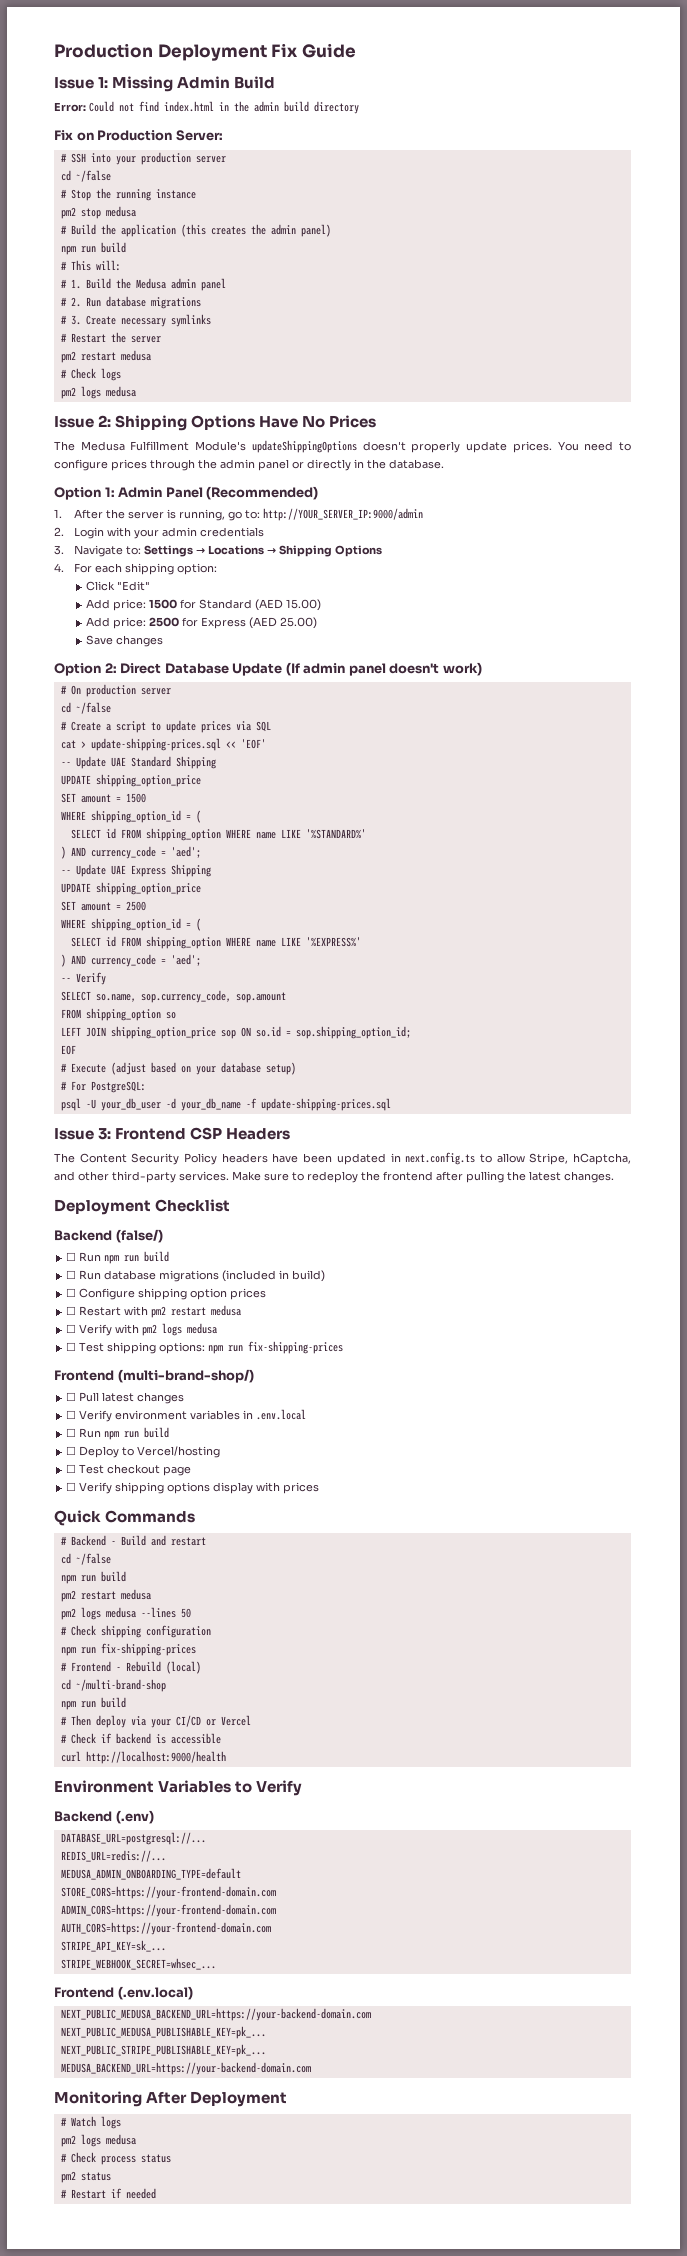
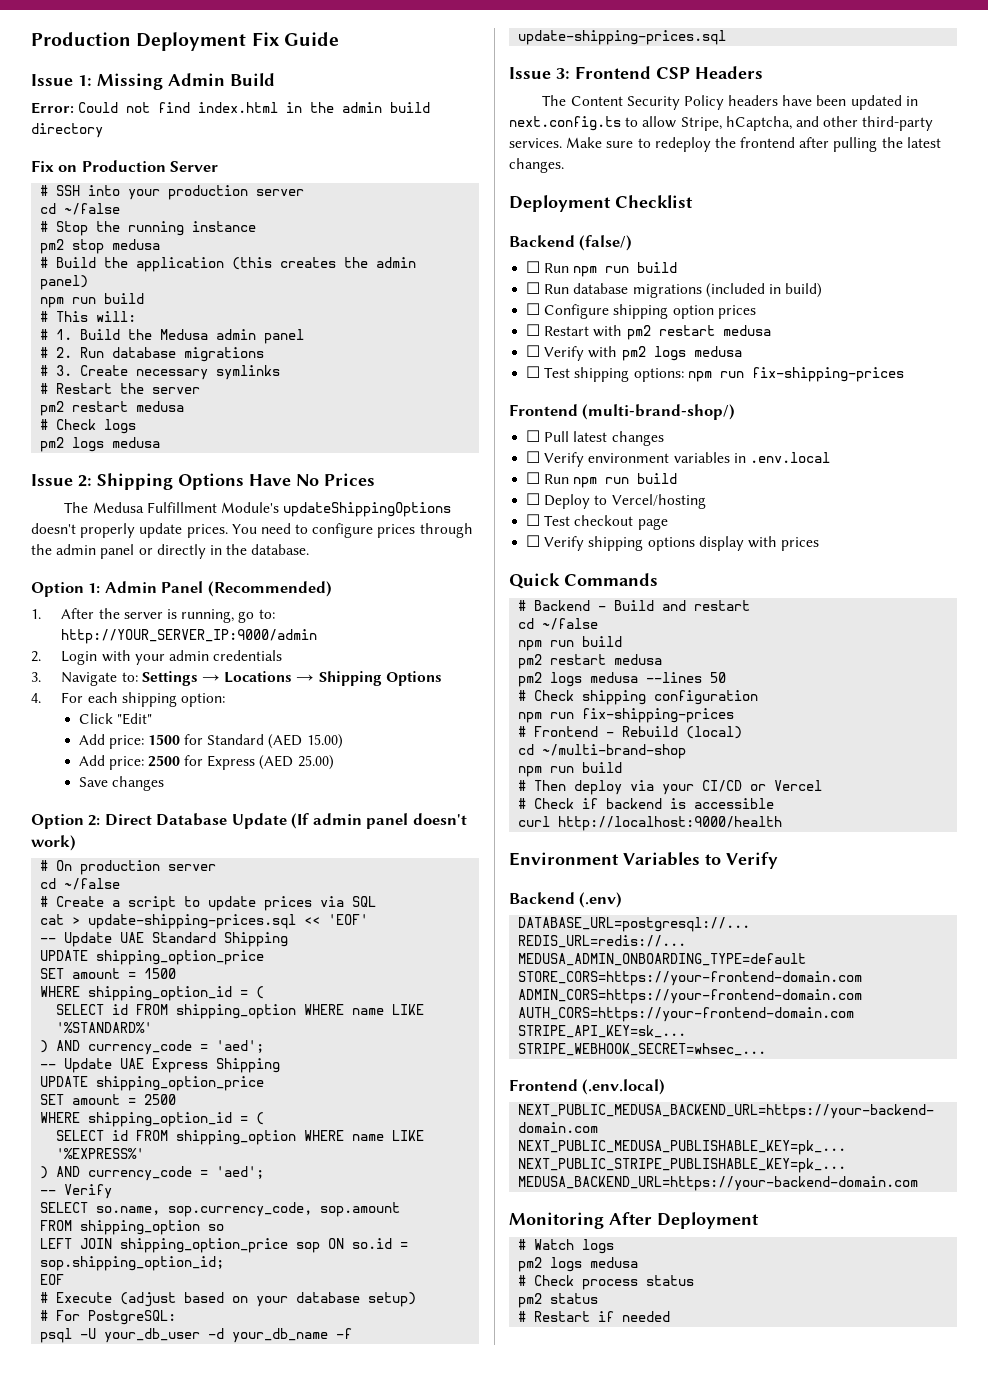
- Fix on Production Server:
+ Fix on Production Server

